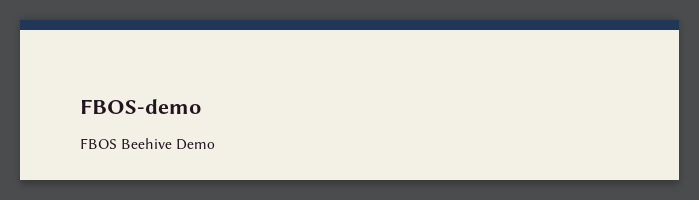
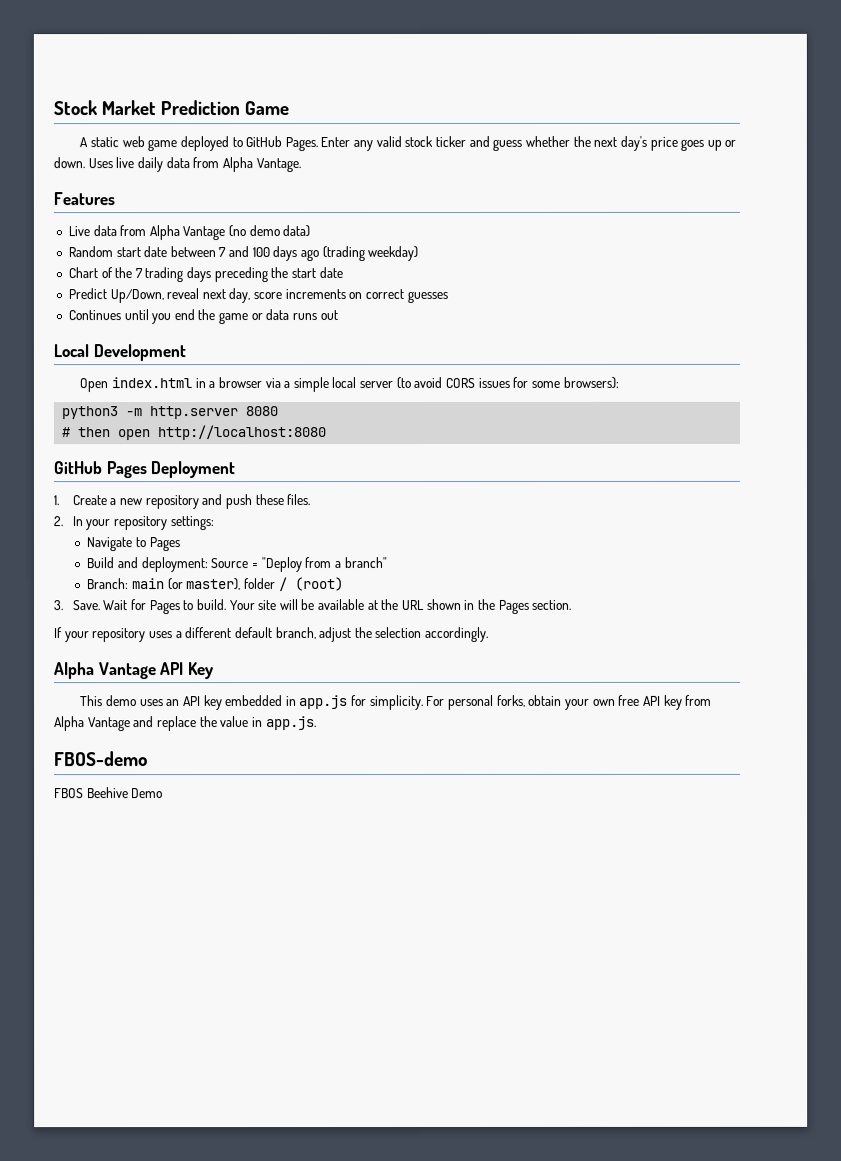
+ Stock Market Prediction Game
+ A static web game deployed to GitHub Pages. Enter any valid stock ticker and guess whether the next day's price goes up or down. Uses live daily data from Alpha Vantage.
+ Features
+ Live data from Alpha Vantage (no demo data)
+ Random start date between 7 and 100 days ago (trading weekday)
+ Chart of the 7 trading days preceding the start date
+ Predict Up/Down, reveal next day, score increments on correct guesses
+ Continues until you end the game or data runs out
+ Local Development
+ Open index.html in a browser via a simple local server (to avoid CORS issues for some browsers):
+ python3 -m http.server 8080
+ # then open http://localhost:8080
+ GitHub Pages Deployment
+ 1. Create a new repository and push these files.
+ 2. In your repository settings:
+ Navigate to Pages
+ Build and deployment: Source = "Deploy from a branch"
+ Branch: main (or master), folder / (root)
+ 3. Save. Wait for Pages to build. Your site will be available at the URL shown in the Pages section.
+ If your repository uses a different default branch, adjust the selection accordingly.
+ Alpha Vantage API Key
+ This demo uses an API key embedded in app.js for simplicity. For personal forks, obtain your own free API key from Alpha Vantage and replace the value in app.js.

